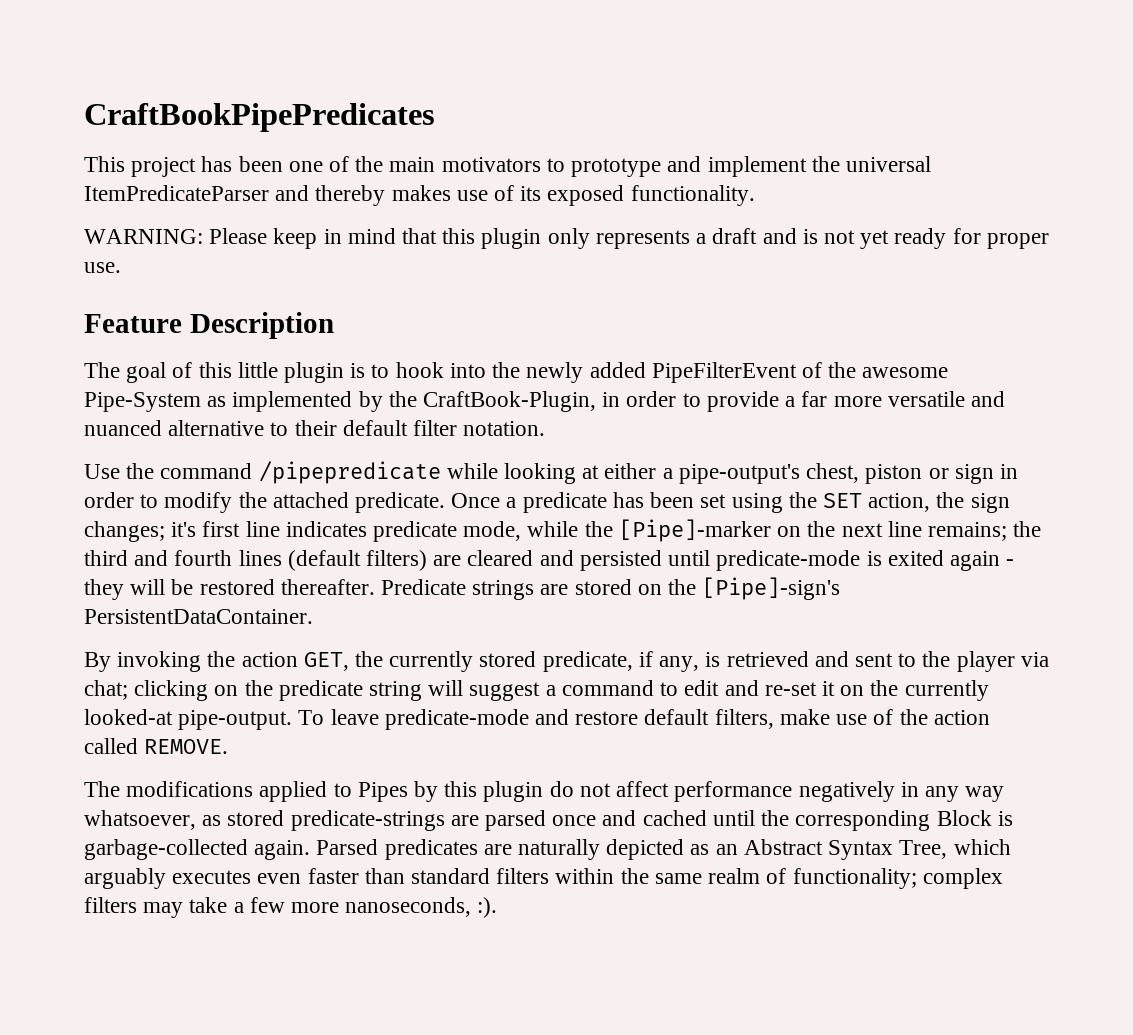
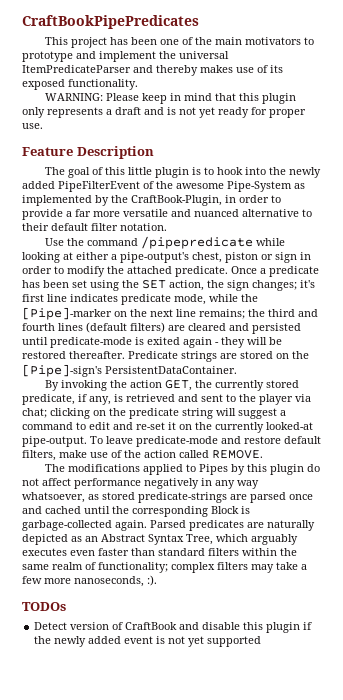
+ TODOs
+ Detect version of CraftBook and disable this plugin if the newly added event is not yet supported

